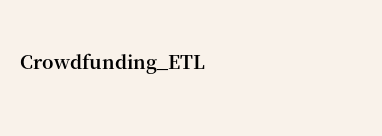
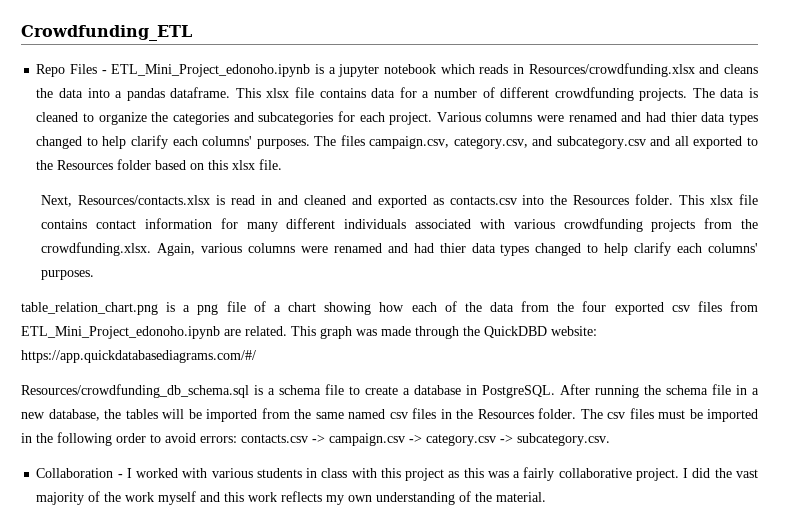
+ Repo Files - ETL_Mini_Project_edonoho.ipynb is a jupyter notebook which reads in Resources/crowdfunding.xlsx and cleans the data into a pandas dataframe. This xlsx file contains data for a number of different crowdfunding projects. The data is cleaned to organize the categories and subcategories for each project. Various columns were renamed and had thier data types changed to help clarify each columns' purposes. The files campaign.csv, category.csv, and subcategory.csv and all exported to the Resources folder based on this xlsx file.
+ Next, Resources/contacts.xlsx is read in and cleaned and exported as contacts.csv into the Resources folder. This xlsx file contains contact information for many different individuals associated with various crowdfunding projects from the crowdfunding.xlsx. Again, various columns were renamed and had thier data types changed to help clarify each columns' purposes.
+ table_relation_chart.png is a png file of a chart showing how each of the data from the four exported csv files from ETL_Mini_Project_edonoho.ipynb are related. This graph was made through the QuickDBD website: https://app.quickdatabasediagrams.com/#/
+ Resources/crowdfunding_db_schema.sql is a schema file to create a database in PostgreSQL. After running the schema file in a new database, the tables will be imported from the same named csv files in the Resources folder. The csv files must be imported in the following order to avoid errors: contacts.csv -> campaign.csv -> category.csv -> subcategory.csv.
+ Collaboration - I worked with various students in class with this project as this was a fairly collaborative project. I did the vast majority of the work myself and this work reflects my own understanding of the material.

